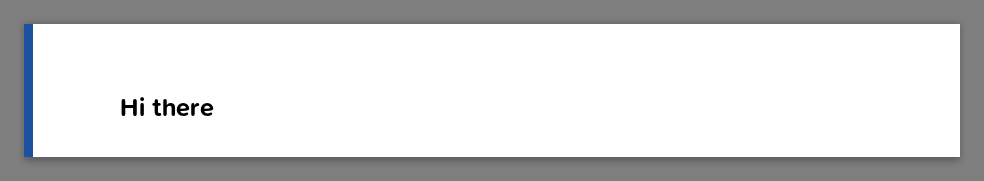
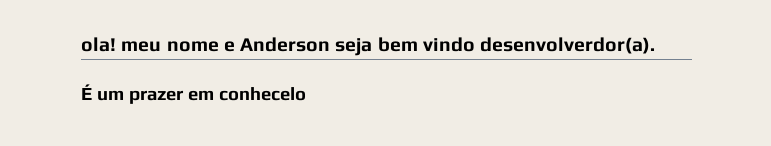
- Hi there
+ ola! meu nome e Anderson seja bem vindo desenvolverdor(a).
+ É um prazer em conhecelo

